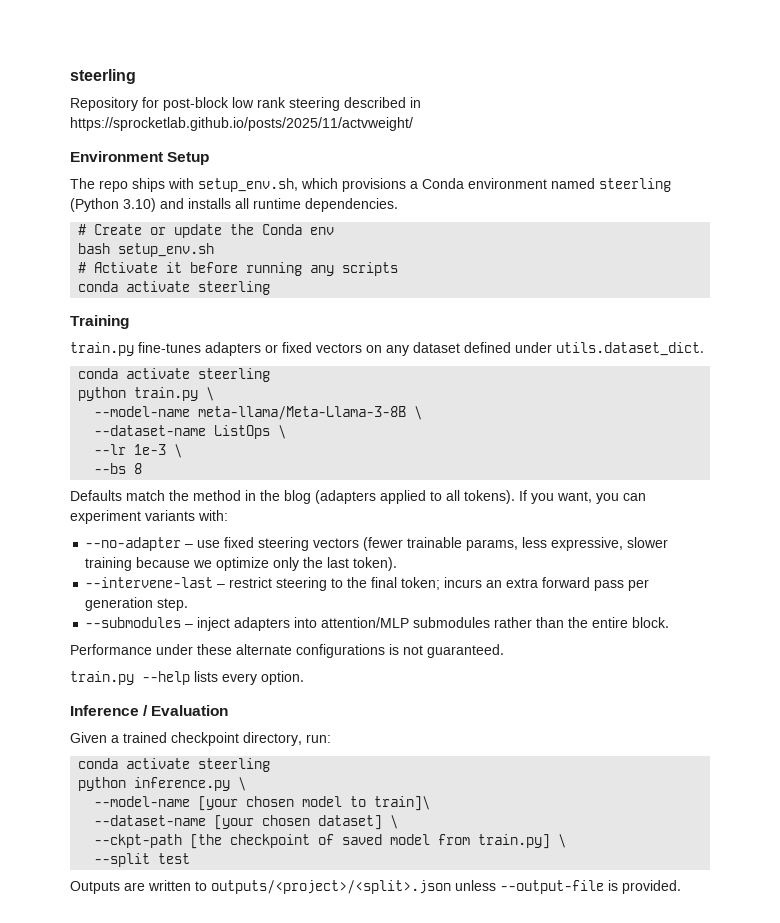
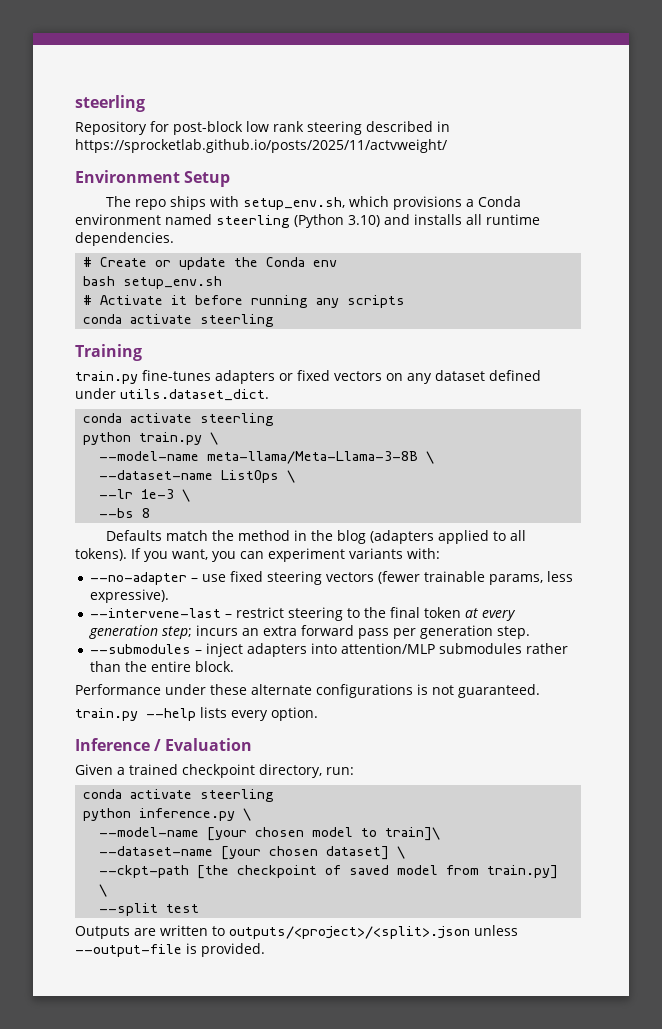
- --no-adapter – use fixed steering vectors (fewer trainable params, less expressive, slower training because we optimize only the last token).
+ --no-adapter – use fixed steering vectors (fewer trainable params, less expressive).
- --intervene-last – restrict steering to the final token; incurs an extra forward pass per generation step.
+ --intervene-last – restrict steering to the final token at every generation step; incurs an extra forward pass per generation step.

